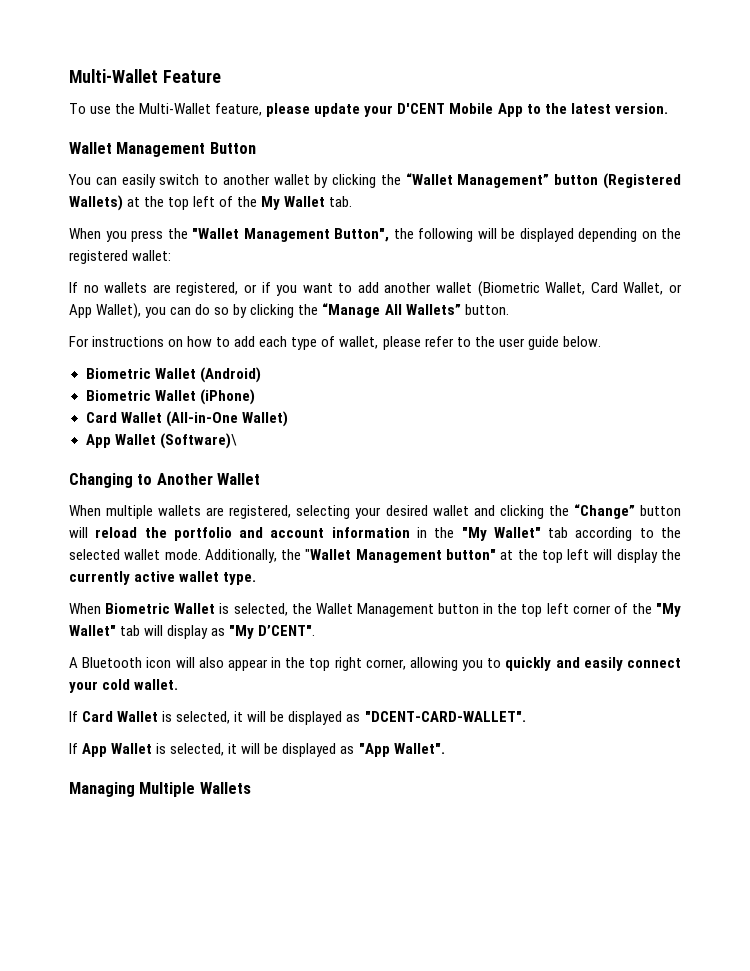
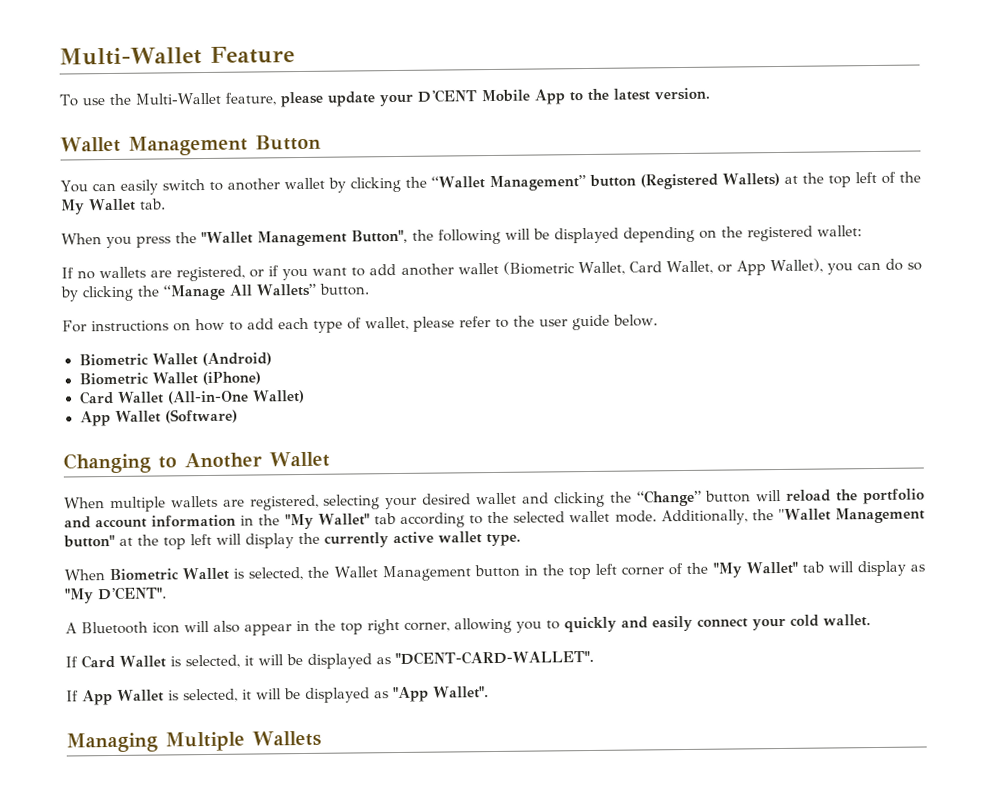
- App Wallet (Software)\
+ App Wallet (Software)

